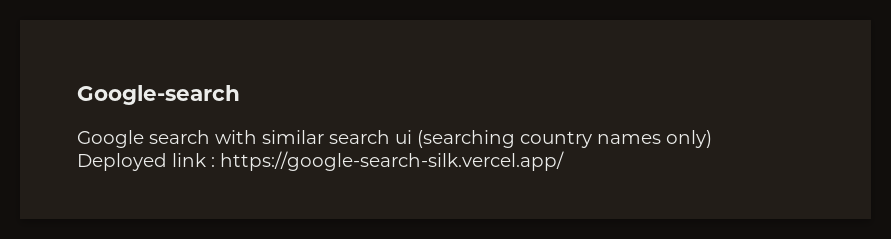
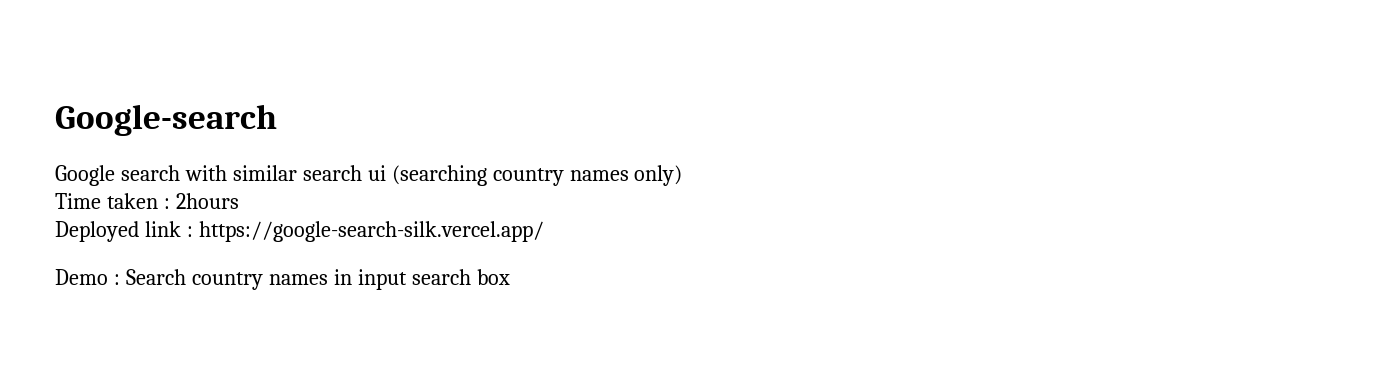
+ Time taken : 2hours
+ Demo : Search country names in input search box

